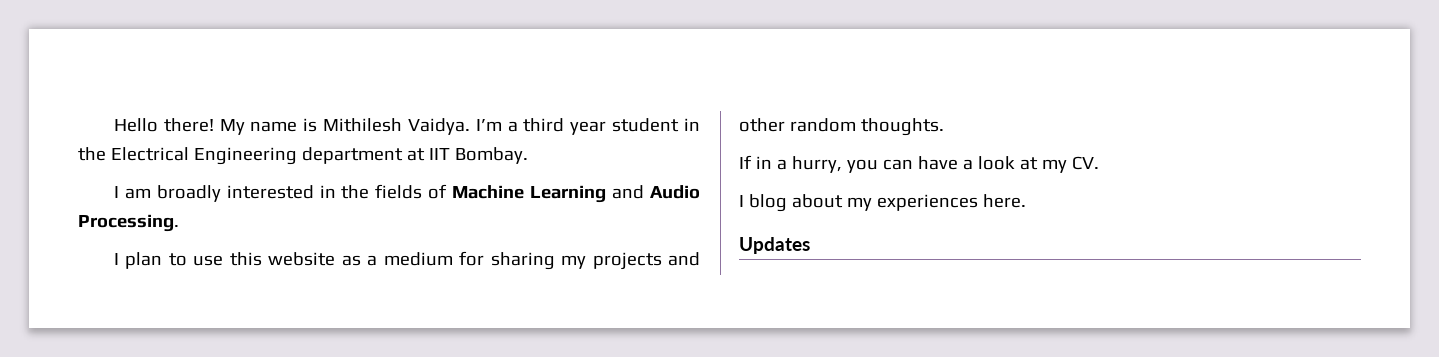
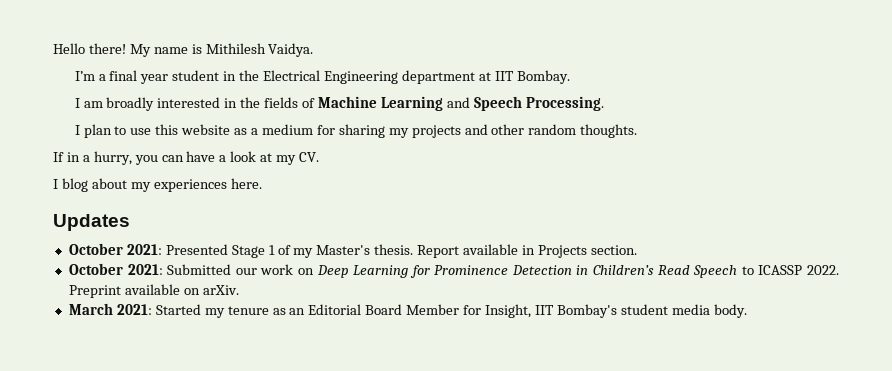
- My name is Mithilesh Vaidya. I’m a third year student in the Electrical Engineering department at IIT Bombay.
+ My name is Mithilesh Vaidya.
+ I’m a final year student in the Electrical Engineering department at IIT Bombay.
- I am broadly interested in the fields of Machine Learning and Audio Processing.
+ I am broadly interested in the fields of Machine Learning and Speech Processing.
+ October 2021: Presented Stage 1 of my Master's thesis. Report available in Projects section.
+ October 2021: Submitted our work on Deep Learning for Prominence Detection in Children’s Read Speech to ICASSP 2022. Preprint available on arXiv.
+ March 2021: Started my tenure as an Editorial Board Member for Insight, IIT Bombay's student media body.

